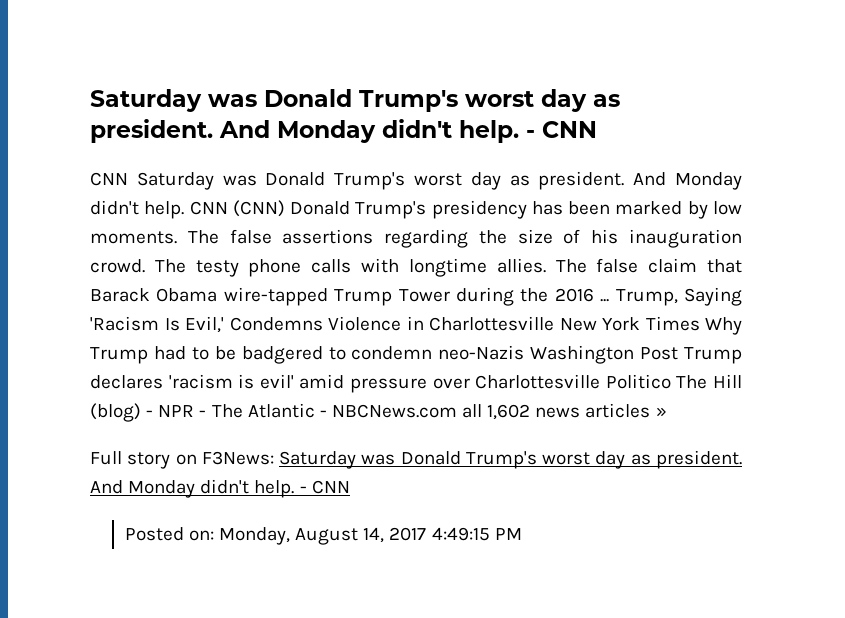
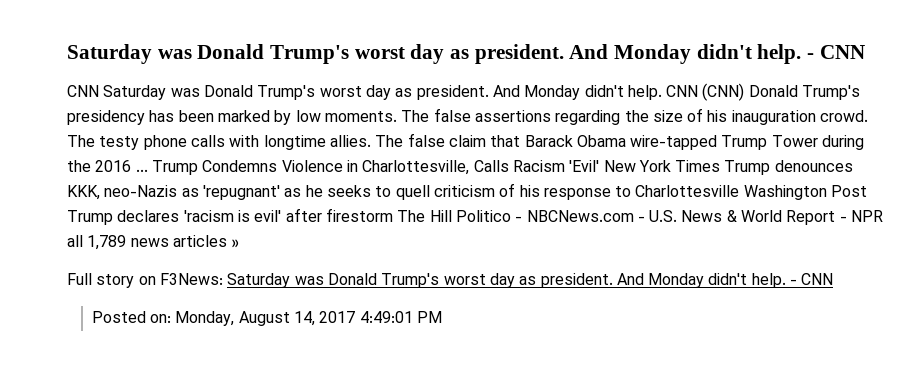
- Trump, Saying 'Racism Is Evil,' Condemns Violence in Charlottesville New York Times Why Trump had to be badgered to condemn neo-Nazis Washington Post Trump declares 'racism is evil' amid pressure over Charlottesville Politico The Hill (blog) - NPR - The Atlantic - NBCNews.com all 1,602 news articles »
+ Trump Condemns Violence in Charlottesville, Calls Racism 'Evil' New York Times Trump denounces KKK, neo-Nazis as 'repugnant' as he seeks to quell criticism of his response to Charlottesville Washington Post Trump declares 'racism is evil' after firestorm The Hill Politico - NBCNews.com - U.S. News & World Report - NPR all 1,789 news articles »
- Posted on: Monday, August 14, 2017 4:49:15 PM
+ Posted on: Monday, August 14, 2017 4:49:01 PM

